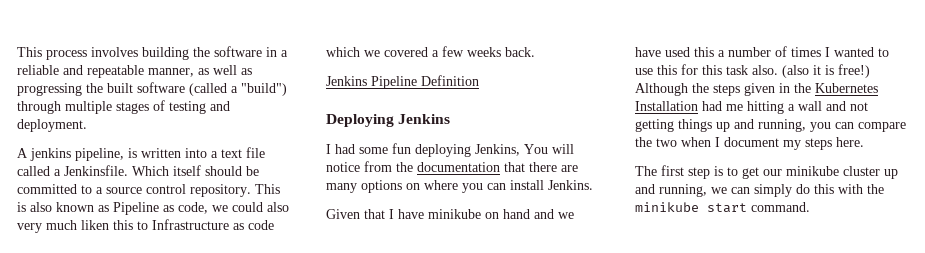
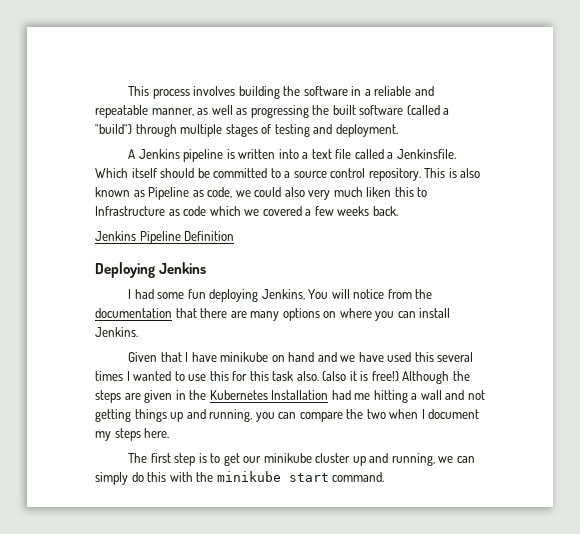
- A jenkins pipeline, is written into a text file called a Jenkinsfile.
+ A Jenkins pipeline is written into a text file called a Jenkinsfile.
- Given that I have minikube on hand and we have used this a number of times I wanted to use this for this task also.
+ Given that I have minikube on hand and we have used this several times I wanted to use this for this task also.
- Although the steps given in the Kubernetes Installation had me hitting a wall and not getting things up and running, you can compare the two when I document my steps here.
+ Although the steps are given in the Kubernetes Installation had me hitting a wall and not getting things up and running, you can compare the two when I document my steps here.

